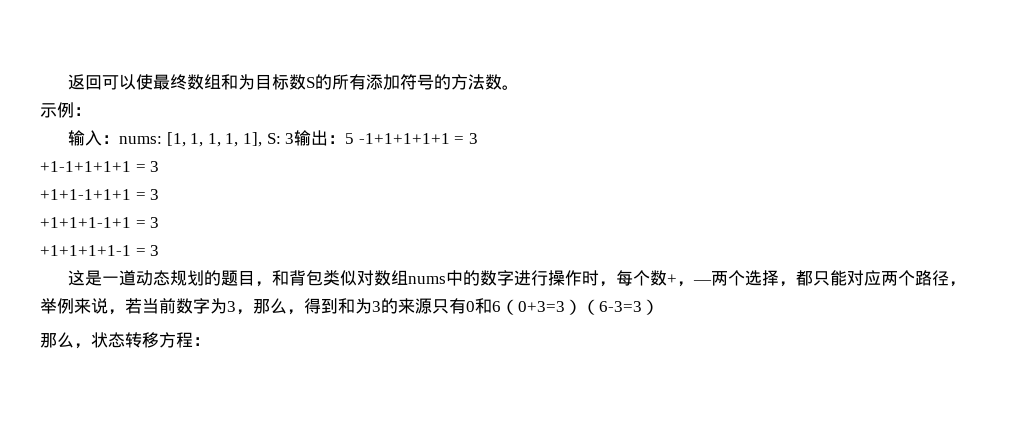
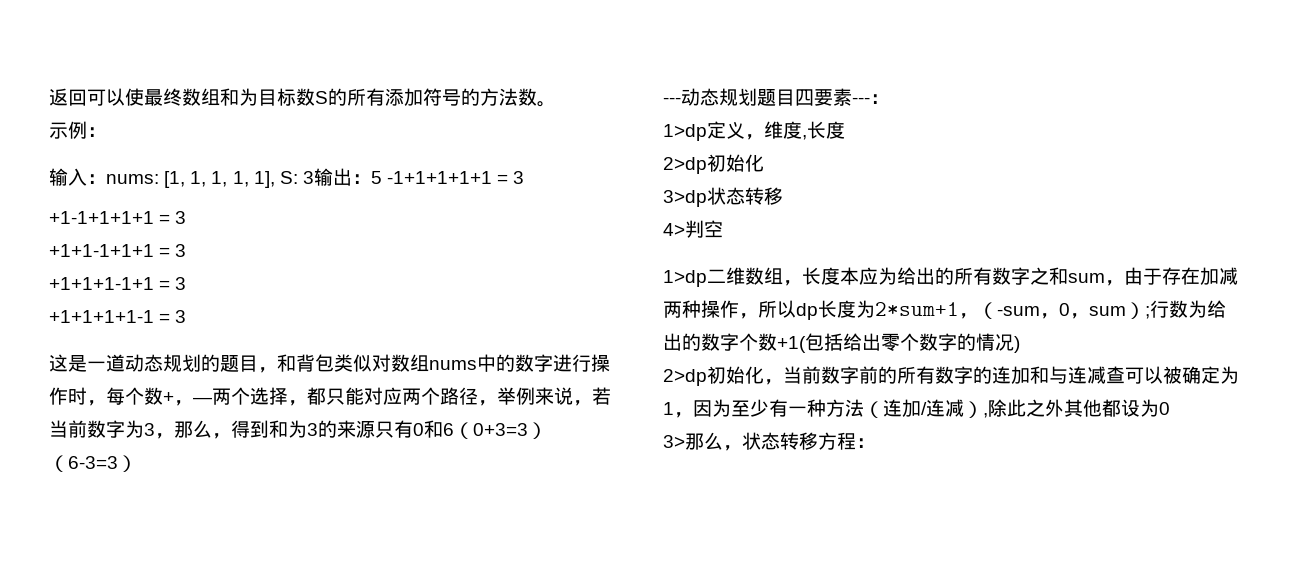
- 那么，状态转移方程：
+ ---动态规划题目四要素---：
+ 1>dp定义，维度,长度
+ 2>dp初始化
+ 3>dp状态转移
+ 4>判空
+ 1>dp二维数组，长度本应为给出的所有数字之和sum，由于存在加减两种操作，所以dp长度为2*sum+1，（-sum，0，sum）;行数为给出的数字个数+1(包括给出零个数字的情况)
+ 2>dp初始化，当前数字前的所有数字的连加和与连减查可以被确定为1，因为至少有一种方法（连加/连减）,除此之外其他都设为0
+ 3>那么，状态转移方程：

